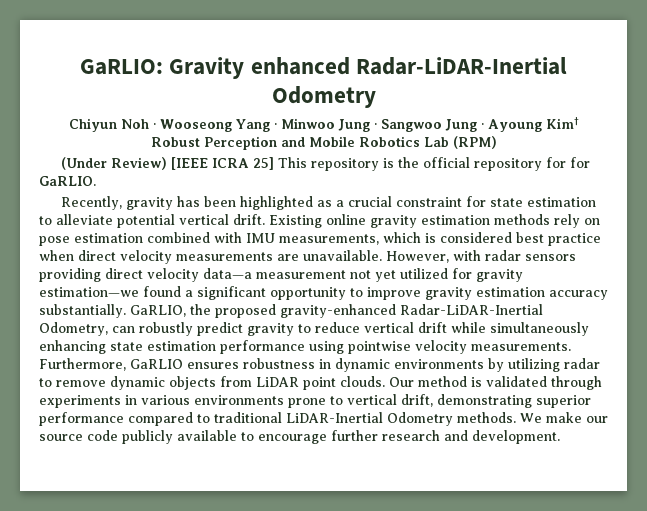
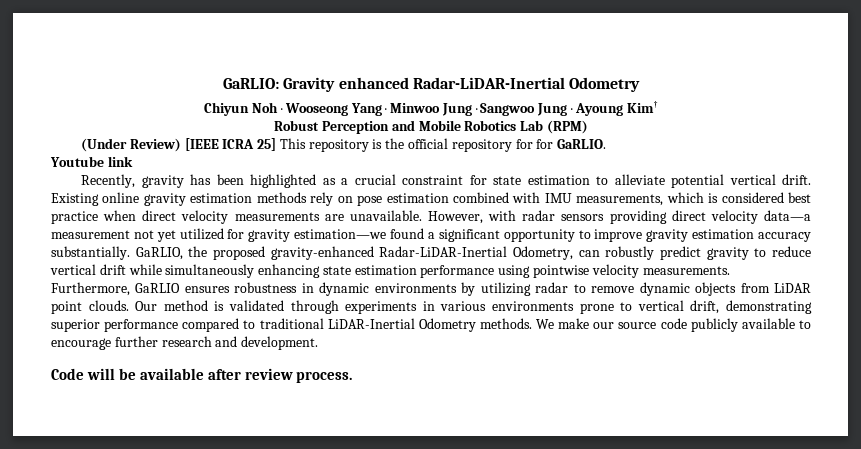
+ Youtube link
+ Code will be available after review process.

